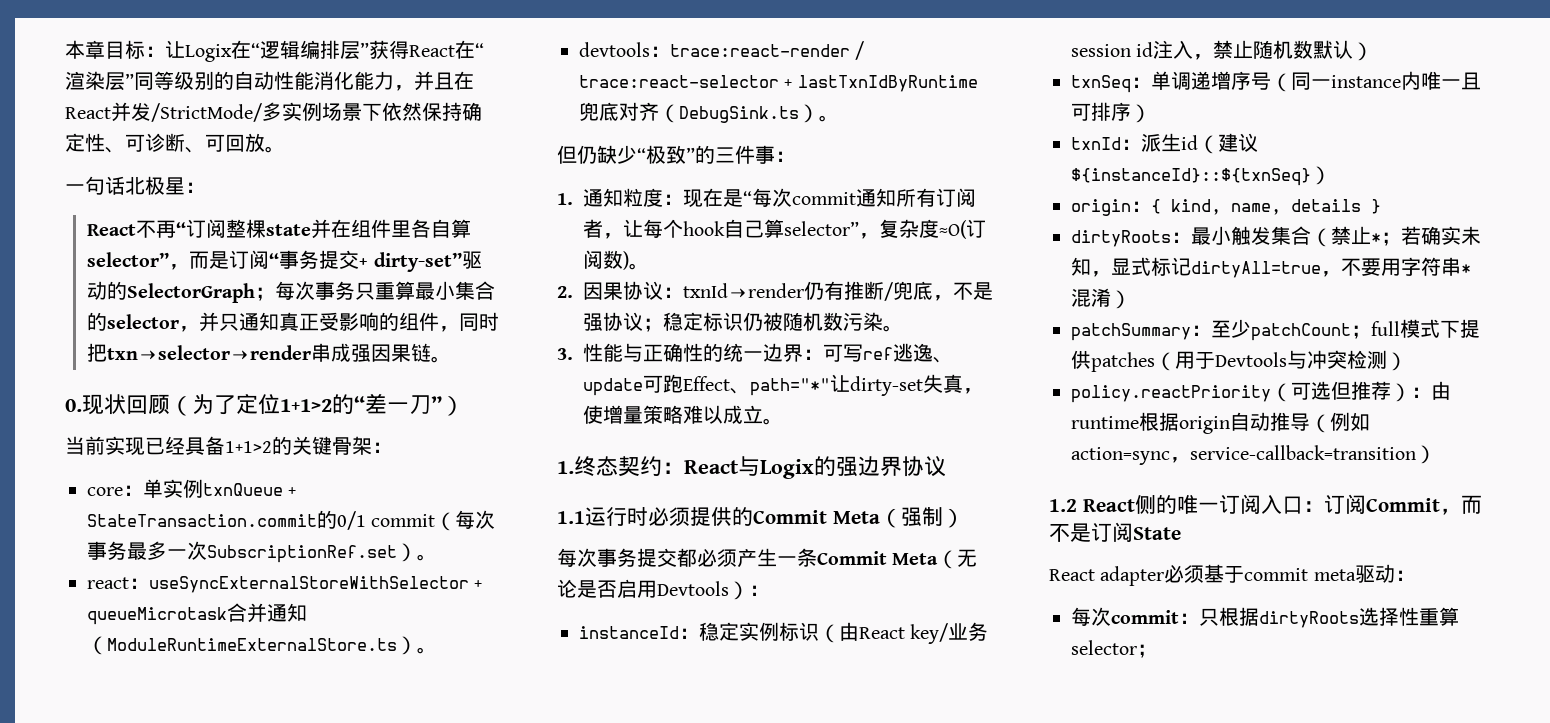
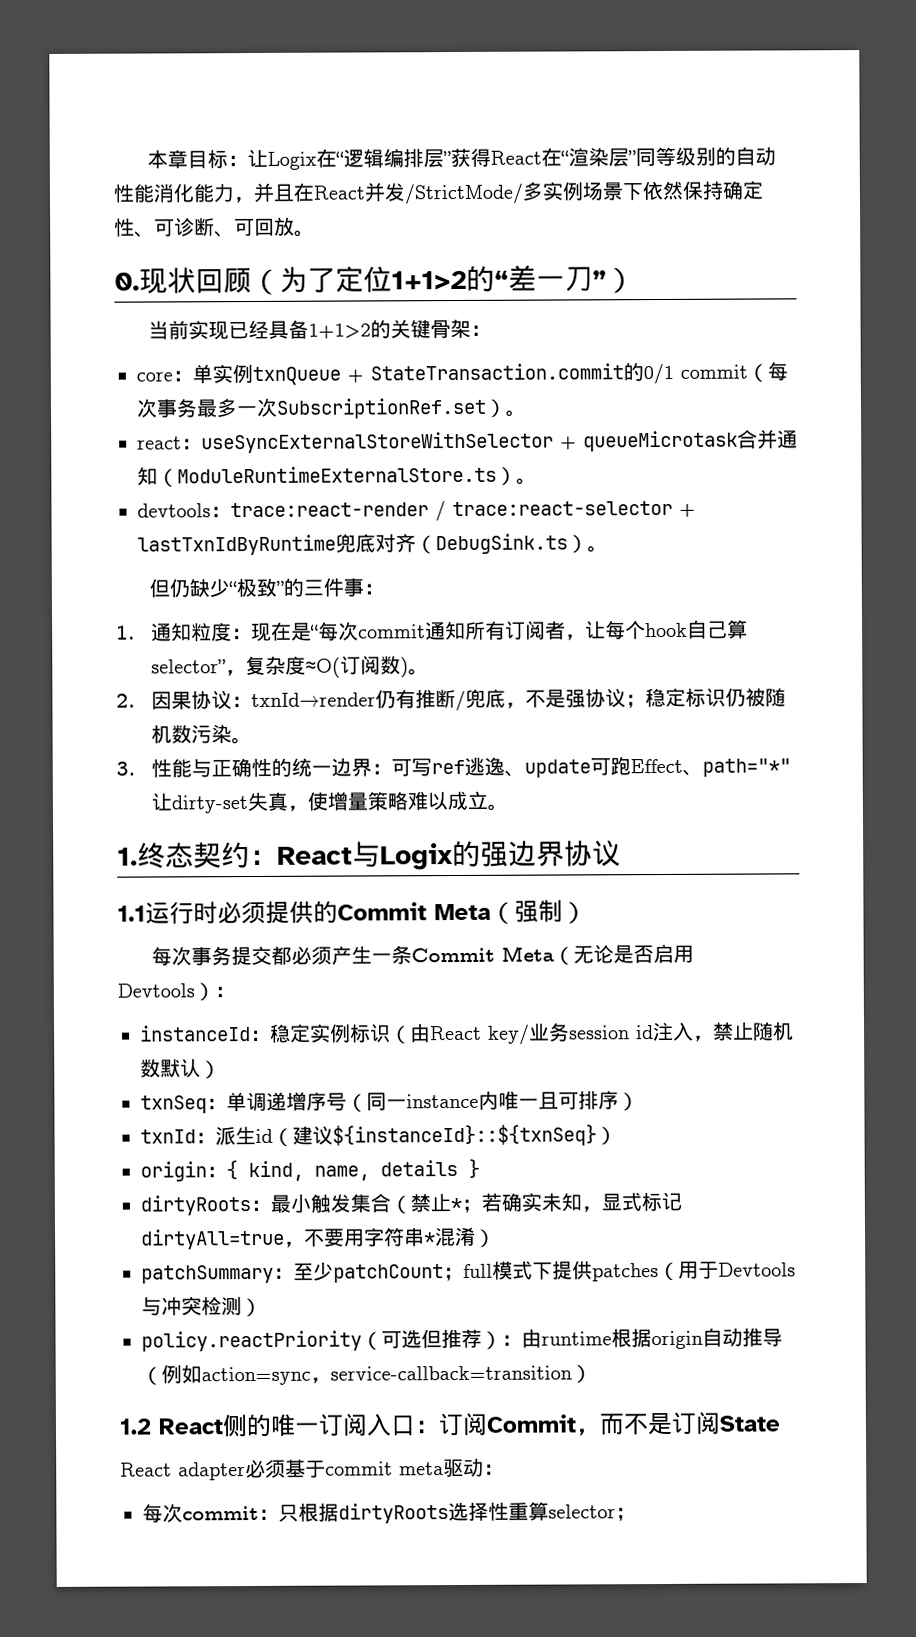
- 一句话北极星：
- React不再“订阅整棵state并在组件里各自算selector”，而是订阅“事务提交+ dirty-set”驱动的SelectorGraph；每次事务只重算最小集合的selector，并只通知真正受影响的组件，同时把txn→selector→render串成强因果链。

